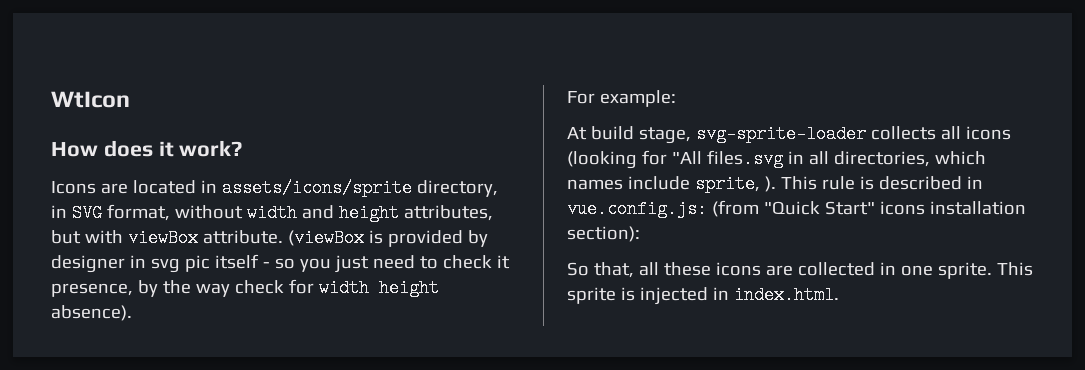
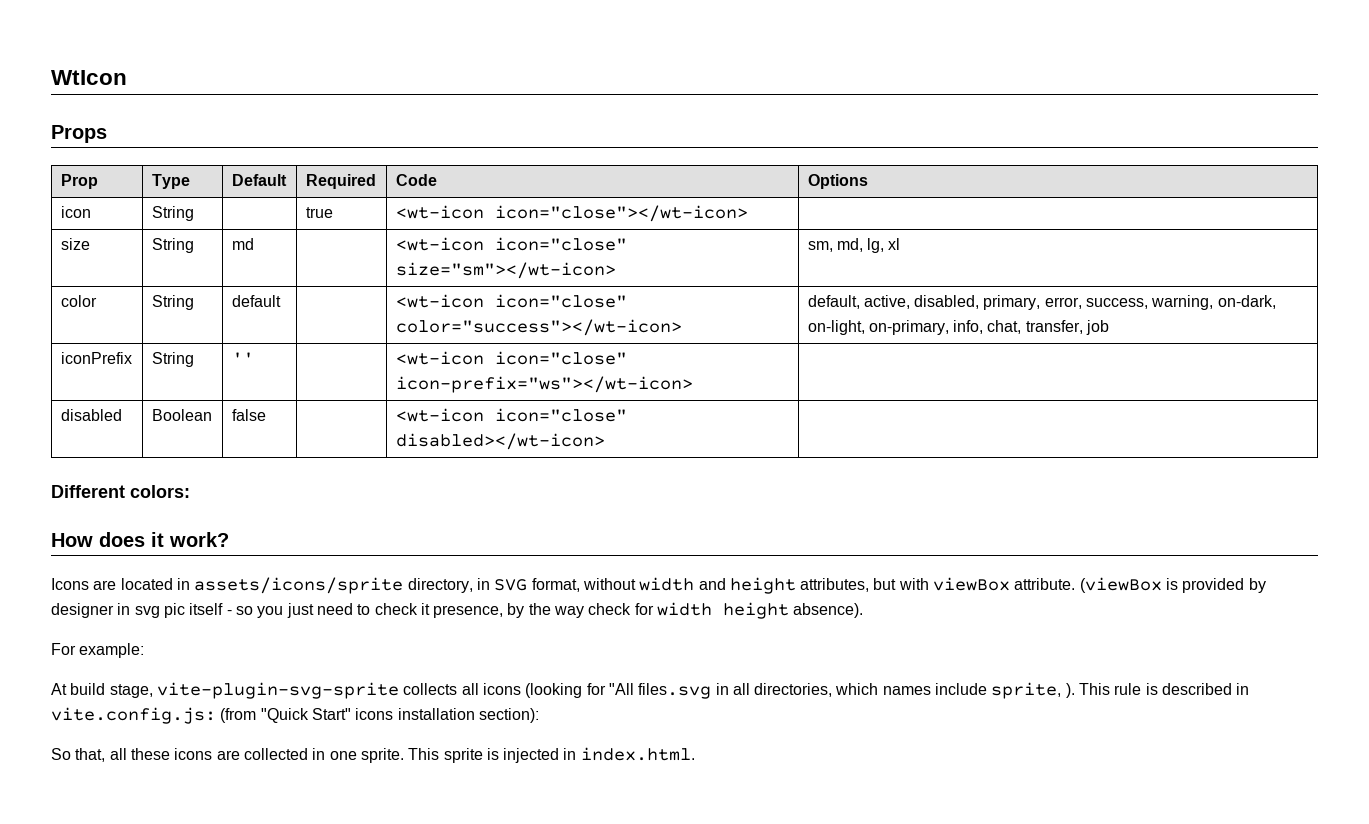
+ Props
+ Prop | Type | Default | Required | Code | Options
+ icon | String | | true | <wt-icon icon="close"></wt-icon> |
+ size | String | md | | <wt-icon icon="close" size="sm"></wt-icon> | sm, md, lg, xl
+ color | String | default | | <wt-icon icon="close" color="success"></wt-icon> | default, active, disabled, primary, error, success, warning, on-dark, on-light, on-primary, info, chat, transfer, job
+ iconPrefix | String | '' | | <wt-icon icon="close" icon-prefix="ws"></wt-icon> |
+ disabled | Boolean | false | | <wt-icon icon="close" disabled></wt-icon> |
+ Different colors:
- At build stage, svg-sprite-loader collects all icons (looking for "All files.svg in all directories, which names include sprite, ).
+ At build stage, vite-plugin-svg-sprite collects all icons (looking for "All files.svg in all directories, which names include sprite, ).
- This rule is described in vue.config.js: (from "Quick Start" icons installation section):
+ This rule is described in vite.config.js: (from "Quick Start" icons installation section):

